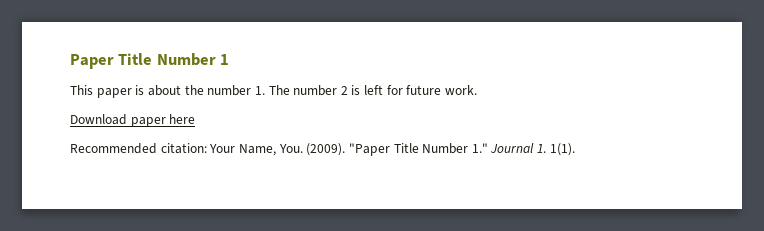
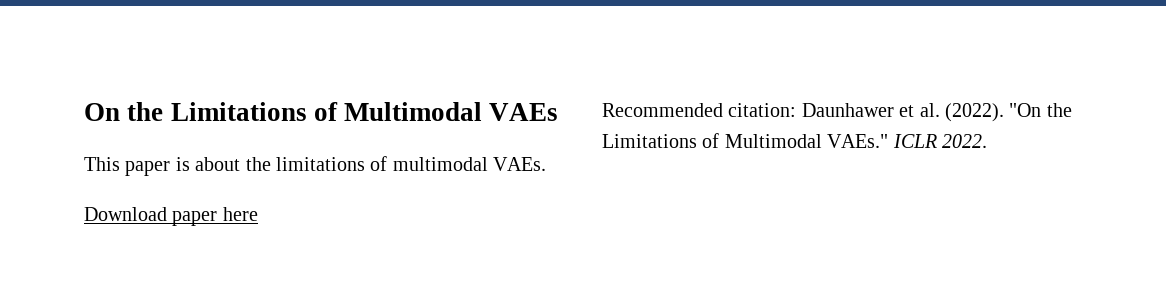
- Paper Title Number 1
+ On the Limitations of Multimodal VAEs
- This paper is about the number 1. The number 2 is left for future work.
+ This paper is about the limitations of multimodal VAEs.
- Recommended citation: Your Name, You. (2009). "Paper Title Number 1." Journal 1. 1(1).
+ Recommended citation: Daunhawer et al. (2022). "On the Limitations of Multimodal VAEs." ICLR 2022.

